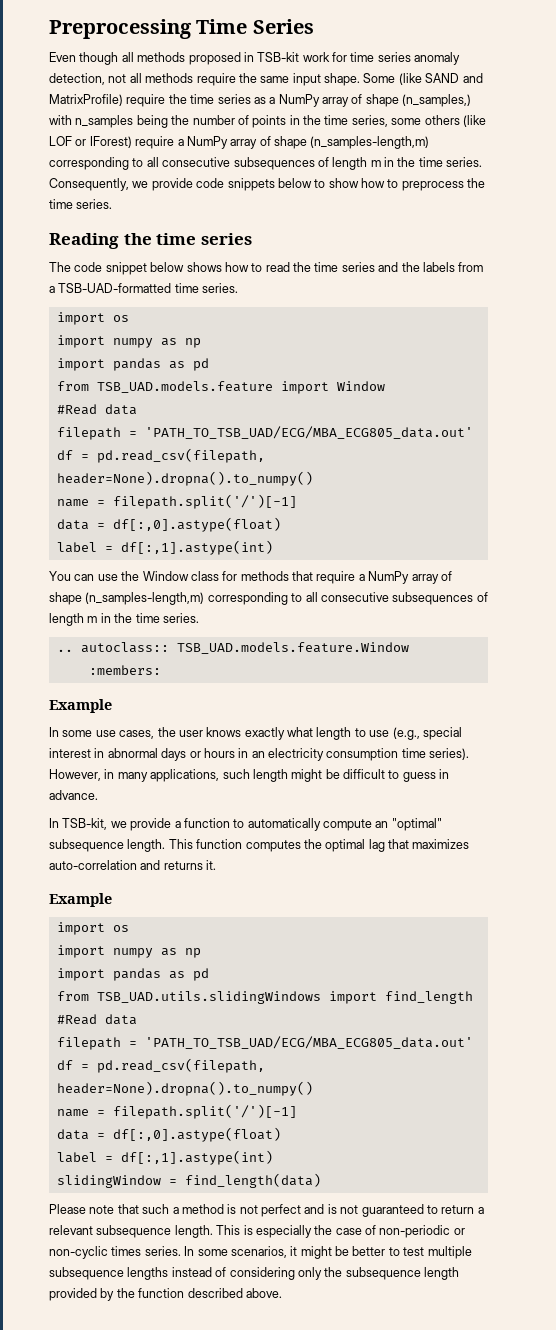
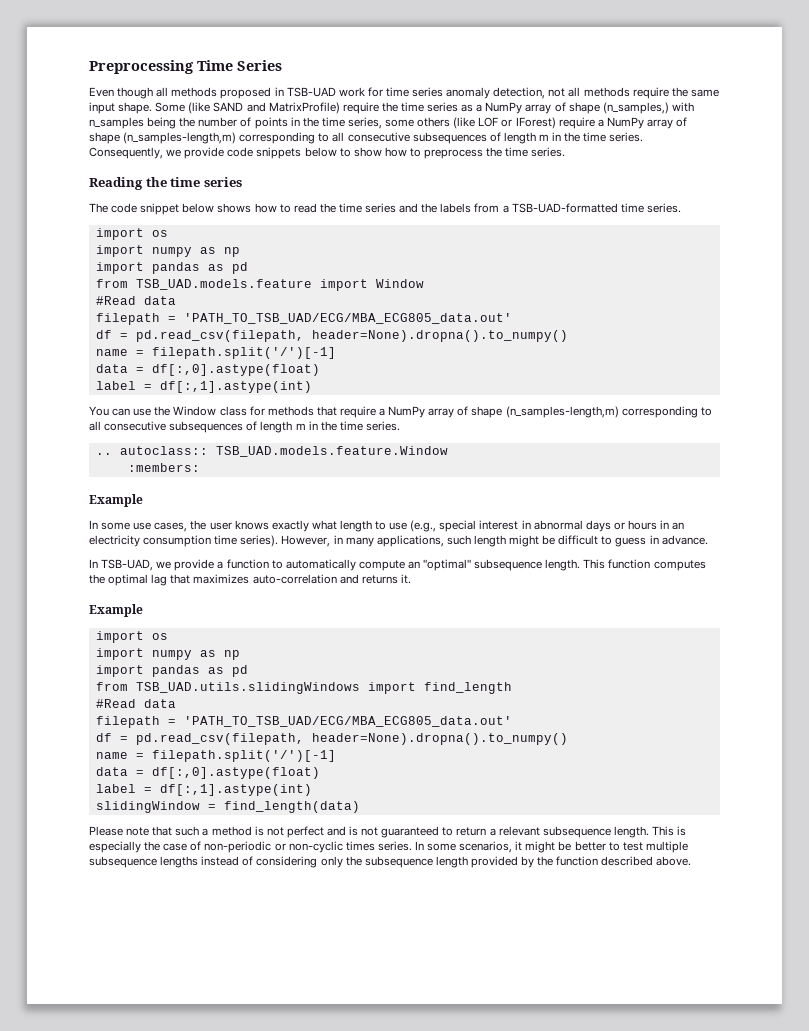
- Even though all methods proposed in TSB-kit work for time series anomaly detection, not all methods require the same input shape.
+ Even though all methods proposed in TSB-UAD work for time series anomaly detection, not all methods require the same input shape.
- In TSB-kit, we provide a function to automatically compute an "optimal" subsequence length.
+ In TSB-UAD, we provide a function to automatically compute an "optimal" subsequence length.

